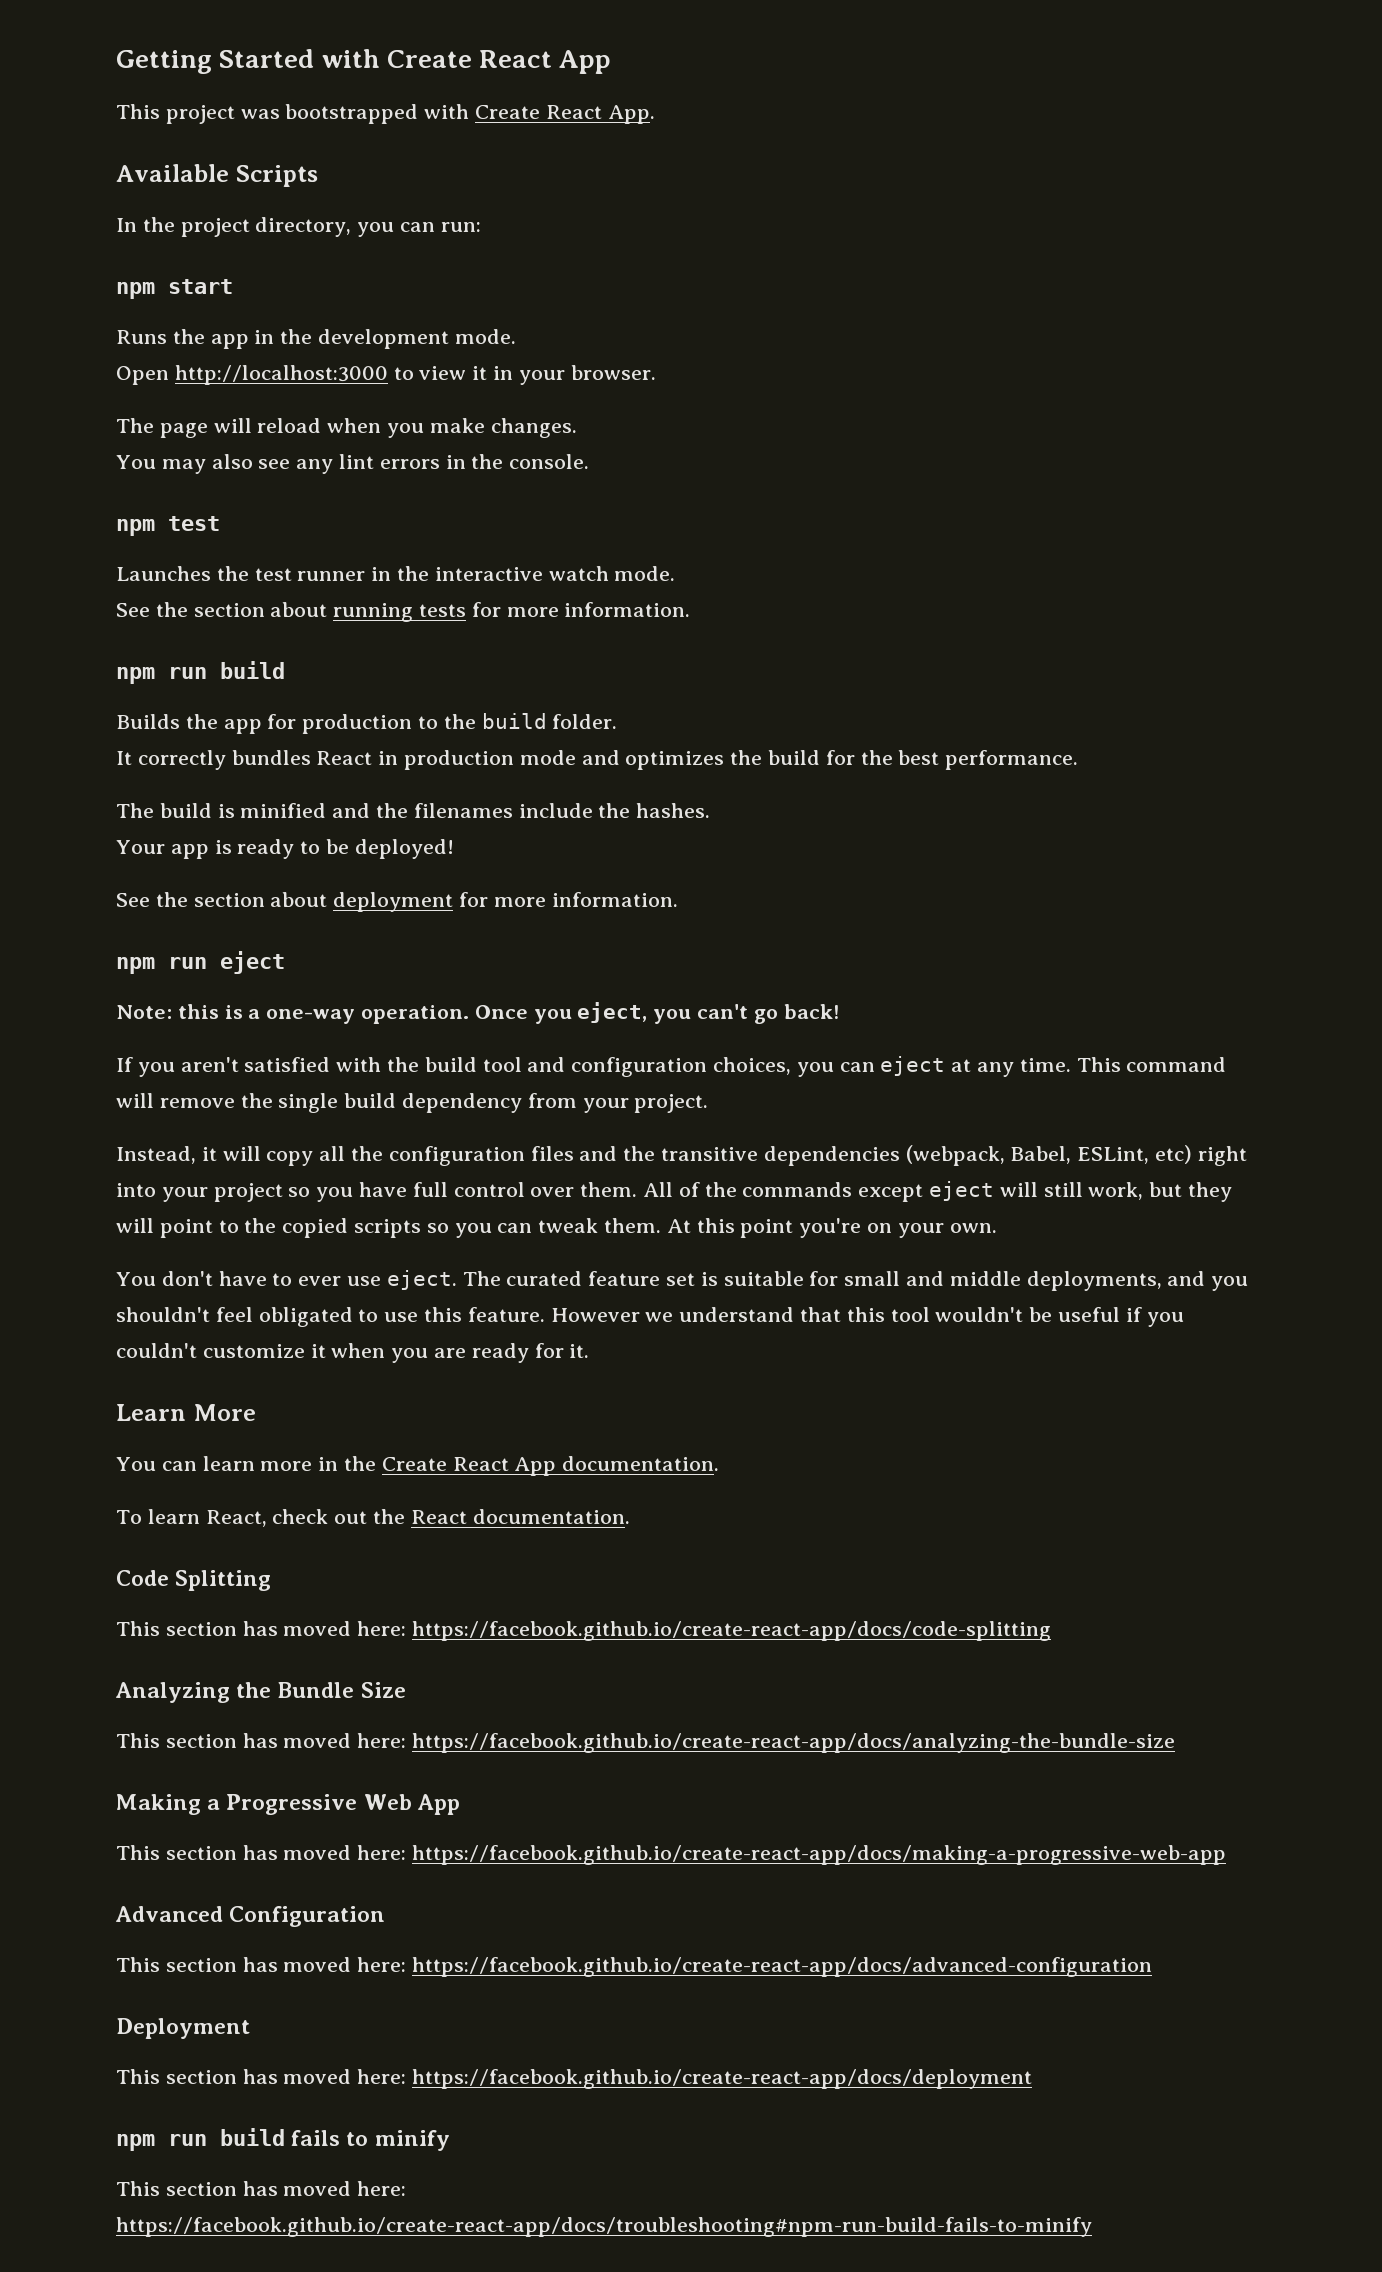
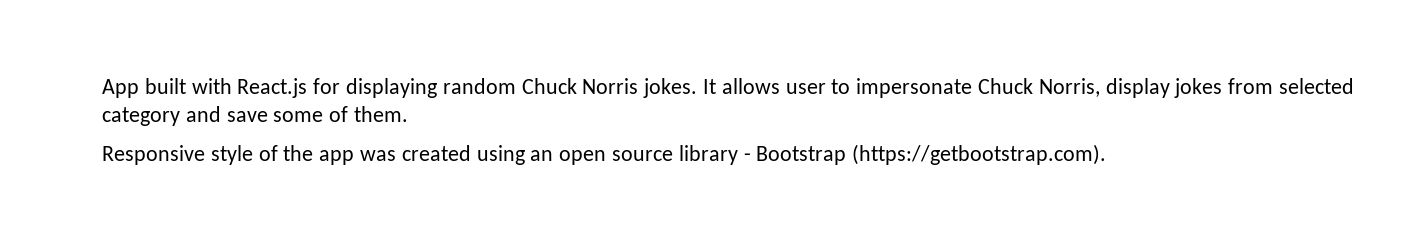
- Getting Started with Create React App
- This project was bootstrapped with Create React App.
- Available Scripts
- In the project directory, you can run:
- npm start
- Runs the app in the development mode.
- Open http://localhost:3000 to view it in your browser.
- The page will reload when you make changes.
- You may also see any lint errors in the console.
- npm test
- Launches the test runner in the interactive watch mode.
- See the section about running tests for more information.
- npm run build
- Builds the app for production to the build folder.
- It correctly bundles React in production mode and optimizes the build for the best performance.
- The build is minified and the filenames include the hashes.
- Your app is ready to be deployed!
- See the section about deployment for more information.
- npm run eject
- Note: this is a one-way operation. Once you eject, you can't go back!
- If you aren't satisfied with the build tool and configuration choices, you can eject at any time. This command will remove the single build dependency from your project.
- Instead, it will copy all the configuration files and the transitive dependencies (webpack, Babel, ESLint, etc) right into your project so you have full control over them. All of the commands except eject will still work, but they will point to the copied scripts so you can tweak them. At this point you're on your own.
- You don't have to ever use eject. The curated feature set is suitable for small and middle deployments, and you shouldn't feel obligated to use this feature. However we understand that this tool wouldn't be useful if you couldn't customize it when you are ready for it.
- Learn More
- You can learn more in the Create React App documentation.
- To learn React, check out the React documentation.
- Code Splitting
- This section has moved here: https://facebook.github.io/create-react-app/docs/code-splitting
- Analyzing the Bundle Size
- This section has moved here: https://facebook.github.io/create-react-app/docs/analyzing-the-bundle-size
- Making a Progressive Web App
- This section has moved here: https://facebook.github.io/create-react-app/docs/making-a-progressive-web-app
- Advanced Configuration
- This section has moved here: https://facebook.github.io/create-react-app/docs/advanced-configuration
- Deployment
- This section has moved here: https://facebook.github.io/create-react-app/docs/deployment
- npm run build fails to minify
- This section has moved here: https://facebook.github.io/create-react-app/docs/troubleshooting#npm-run-build-fails-to-minify
+ App built with React.js for displaying random Chuck Norris jokes. It allows user to impersonate Chuck Norris, display jokes from selected category and save some of them.
+ Responsive style of the app was created using an open source library - Bootstrap (https://getbootstrap.com).

